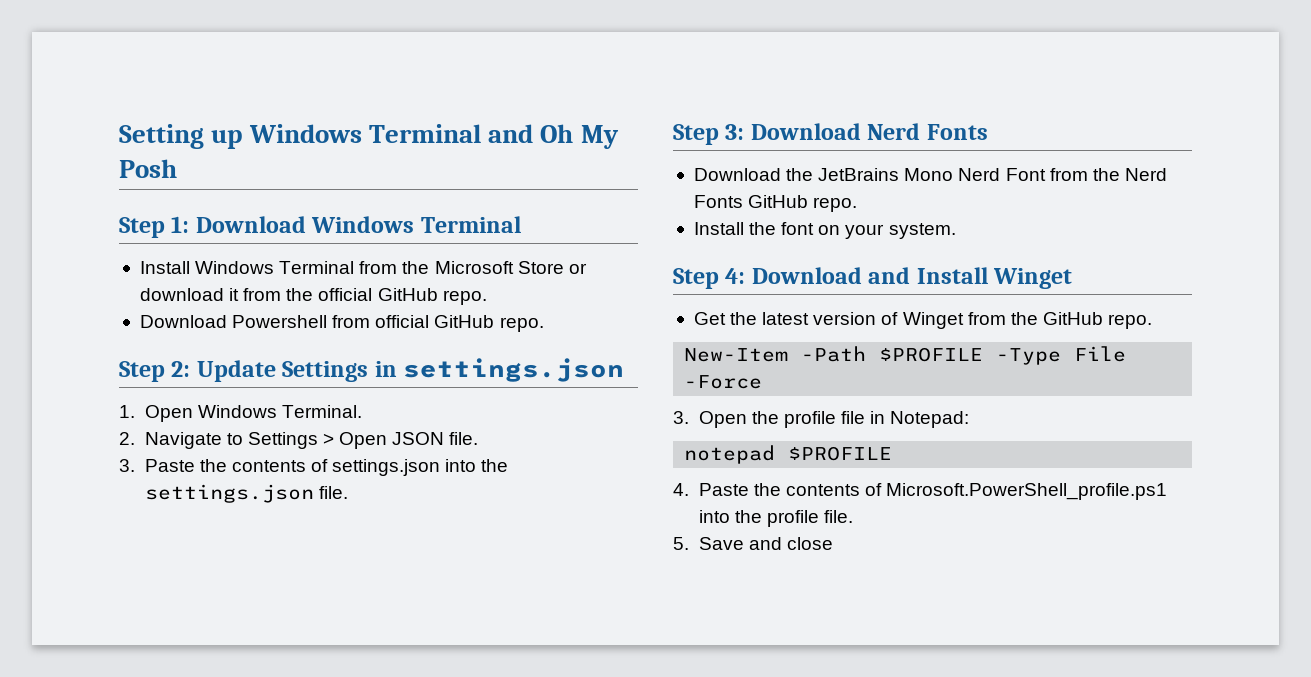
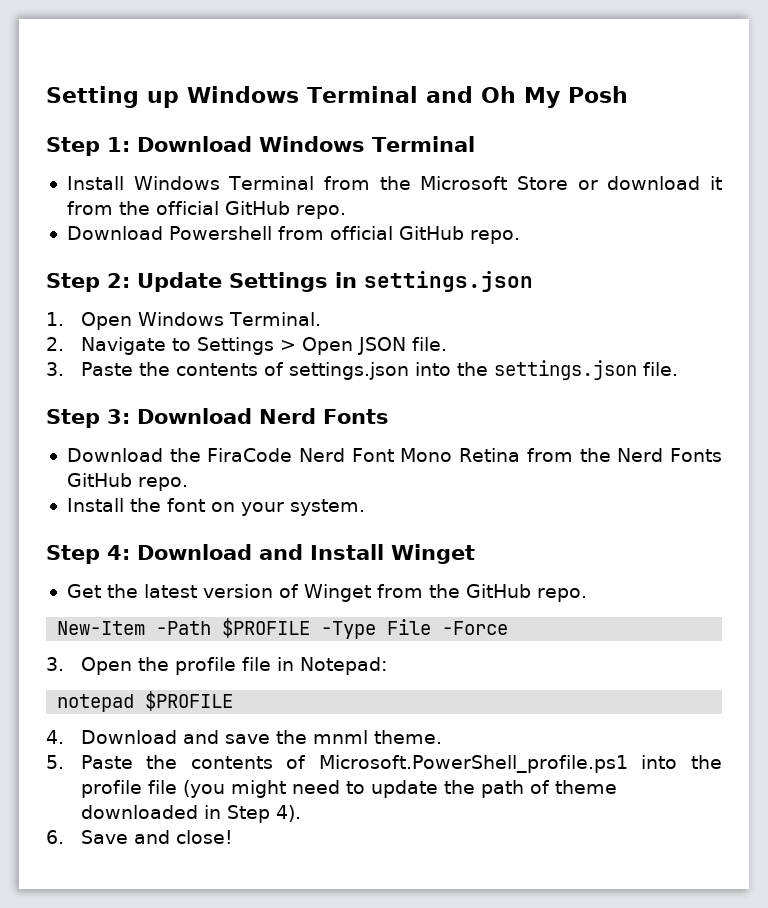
- Download the JetBrains Mono Nerd Font from the Nerd Fonts GitHub repo.
+ Download the FiraCode Nerd Font Mono Retina from the Nerd Fonts GitHub repo.
- 4. Paste the contents of Microsoft.PowerShell_profile.ps1 into the profile file.
- 5. Save and close
+ 4. Download and save the mnml theme.
+ 5. Paste the contents of Microsoft.PowerShell_profile.ps1 into the profile file (you might need to update the path of theme downloaded in Step 4).
+ 6. Save and close!

